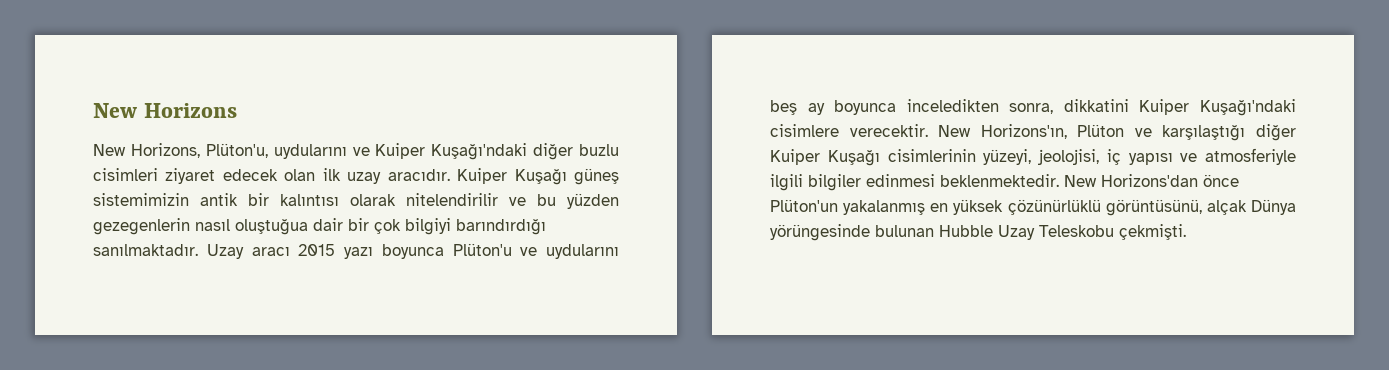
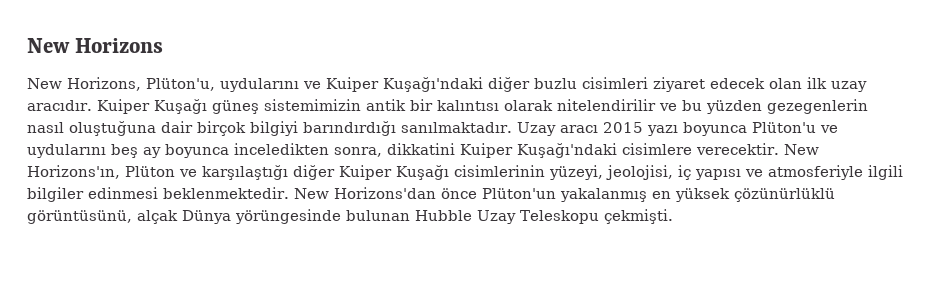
- Kuiper Kuşağı güneş sistemimizin antik bir kalıntısı olarak nitelendirilir ve bu yüzden gezegenlerin nasıl oluştuğua dair bir çok bilgiyi barındırdığı sanılmaktadır.
+ Kuiper Kuşağı güneş sistemimizin antik bir kalıntısı olarak nitelendirilir ve bu yüzden gezegenlerin nasıl oluştuğuna dair birçok bilgiyi barındırdığı sanılmaktadır.
- New Horizons'dan önce Plüton'un yakalanmış en yüksek çözünürlüklü görüntüsünü, alçak Dünya yörüngesinde bulunan Hubble Uzay Teleskobu çekmişti.
+ New Horizons'dan önce Plüton'un yakalanmış en yüksek çözünürlüklü görüntüsünü, alçak Dünya yörüngesinde bulunan Hubble Uzay Teleskopu çekmişti.

